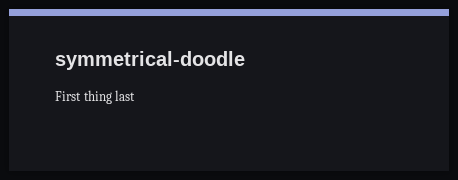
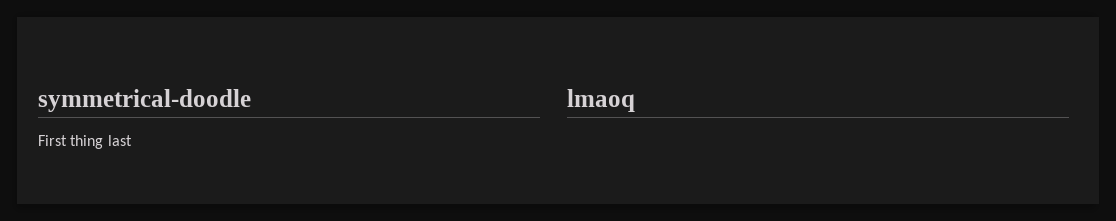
+ lmaoq

